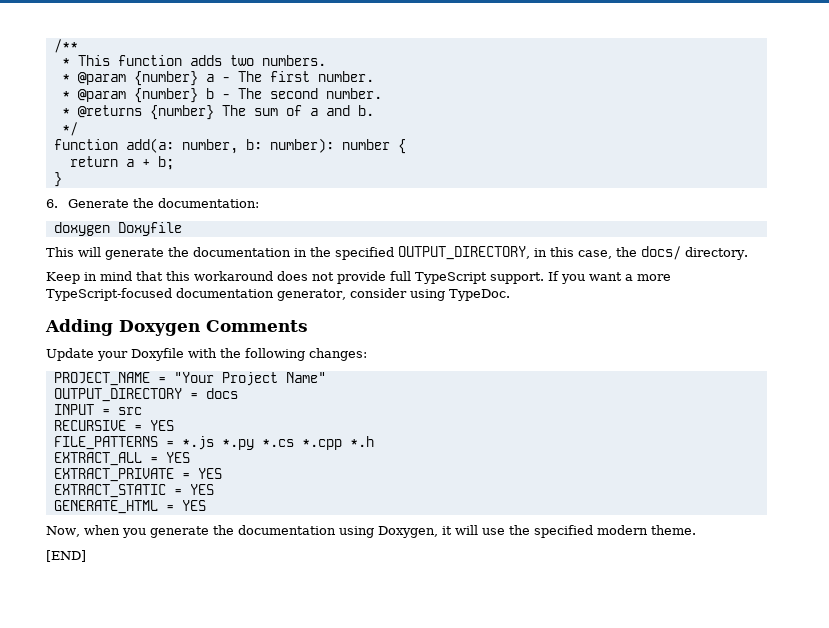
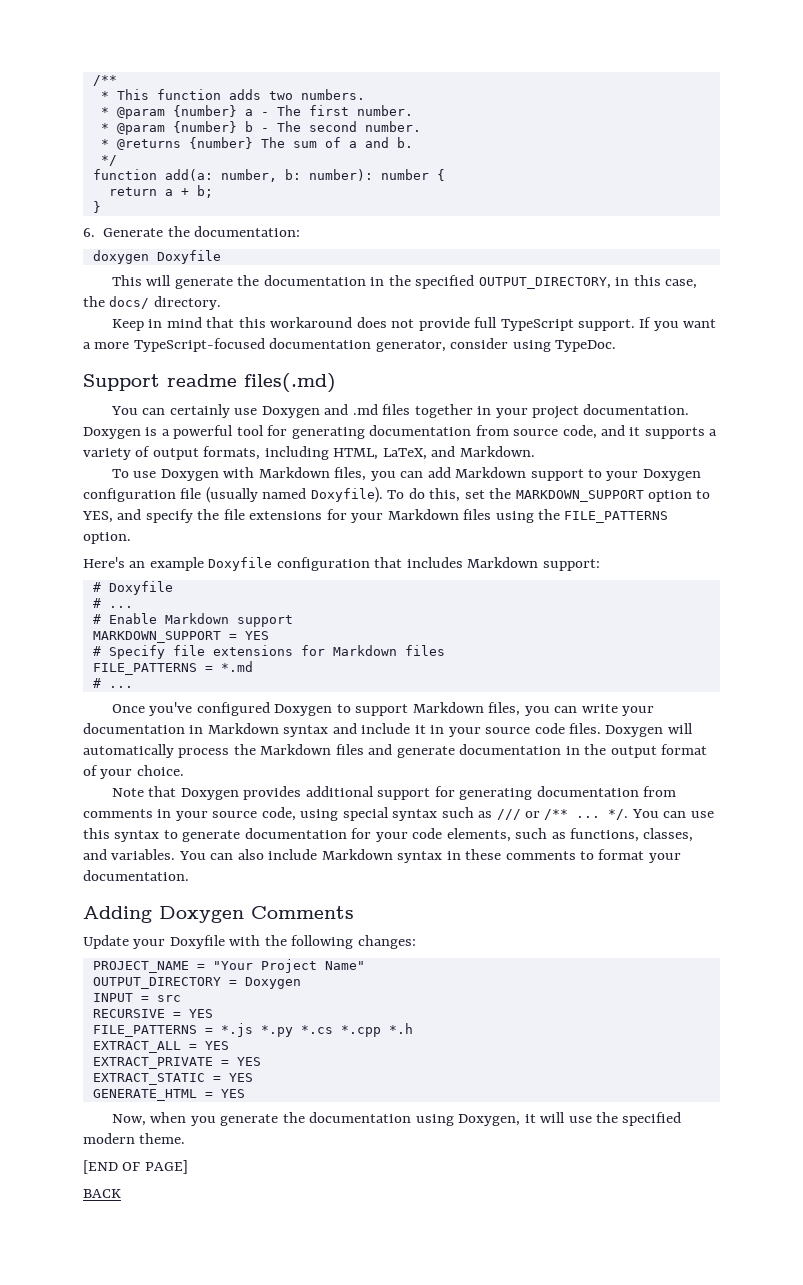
+ Support readme files(.md)
+ You can certainly use Doxygen and .md files together in your project documentation. Doxygen is a powerful tool for generating documentation from source code, and it supports a variety of output formats, including HTML, LaTeX, and Markdown.
+ To use Doxygen with Markdown files, you can add Markdown support to your Doxygen configuration file (usually named Doxyfile). To do this, set the MARKDOWN_SUPPORT option to YES, and specify the file extensions for your Markdown files using the FILE_PATTERNS option.
+ Here's an example Doxyfile configuration that includes Markdown support:
+ # Doxyfile
+ # ...
+ # Enable Markdown support
+ MARKDOWN_SUPPORT = YES
+ # Specify file extensions for Markdown files
+ FILE_PATTERNS = *.md
+ # ...
+ Once you've configured Doxygen to support Markdown files, you can write your documentation in Markdown syntax and include it in your source code files. Doxygen will automatically process the Markdown files and generate documentation in the output format of your choice.
+ Note that Doxygen provides additional support for generating documentation from comments in your source code, using special syntax such as /// or /** ... */. You can use this syntax to generate documentation for your code elements, such as functions, classes, and variables. You can also include Markdown syntax in these comments to format your documentation.
- OUTPUT_DIRECTORY = docs
+ OUTPUT_DIRECTORY = Doxygen
- [END]
+ [END OF PAGE]
+ BACK

